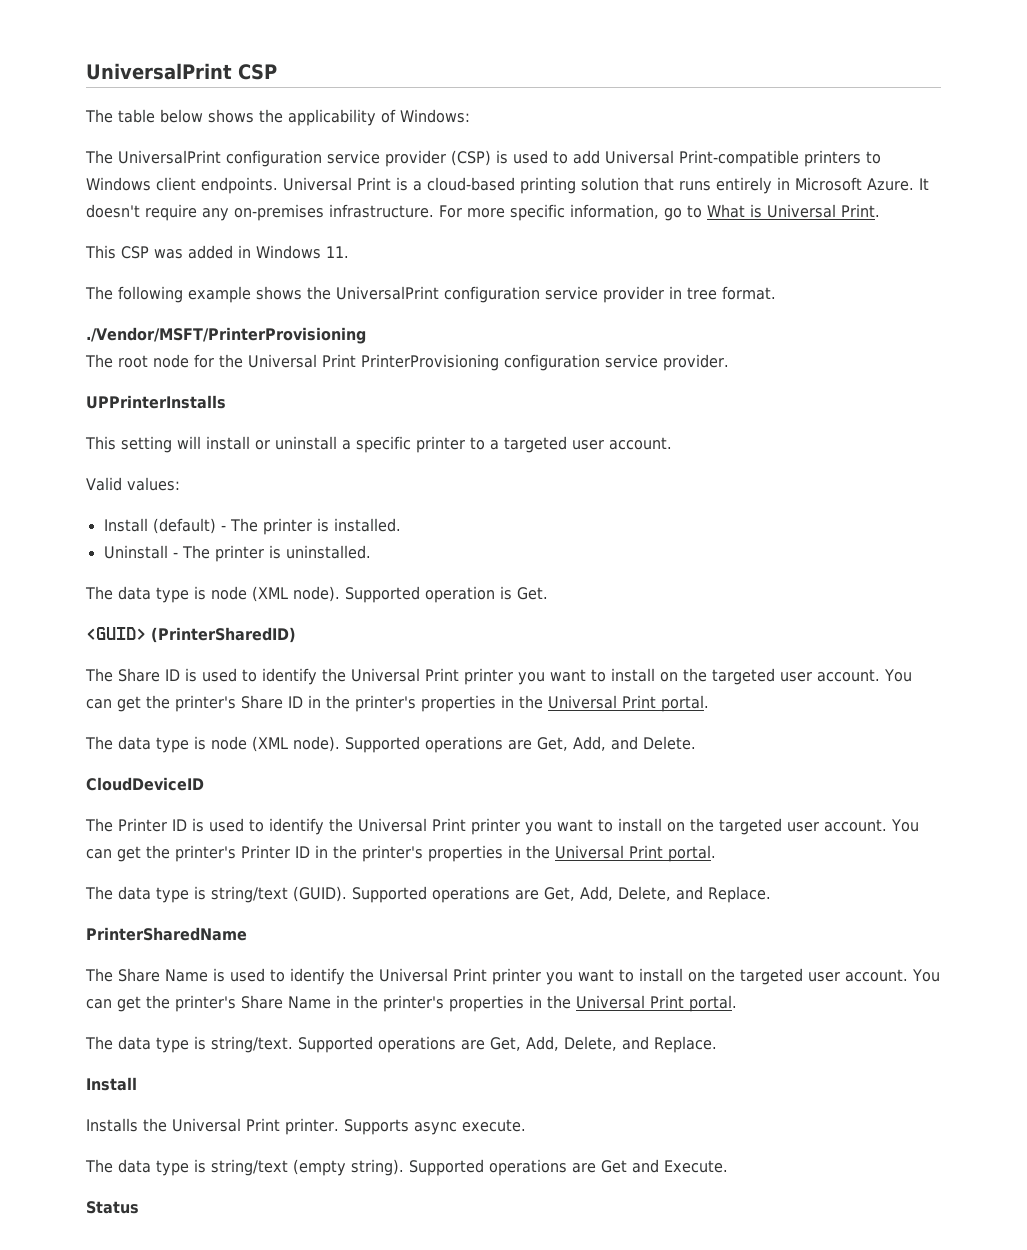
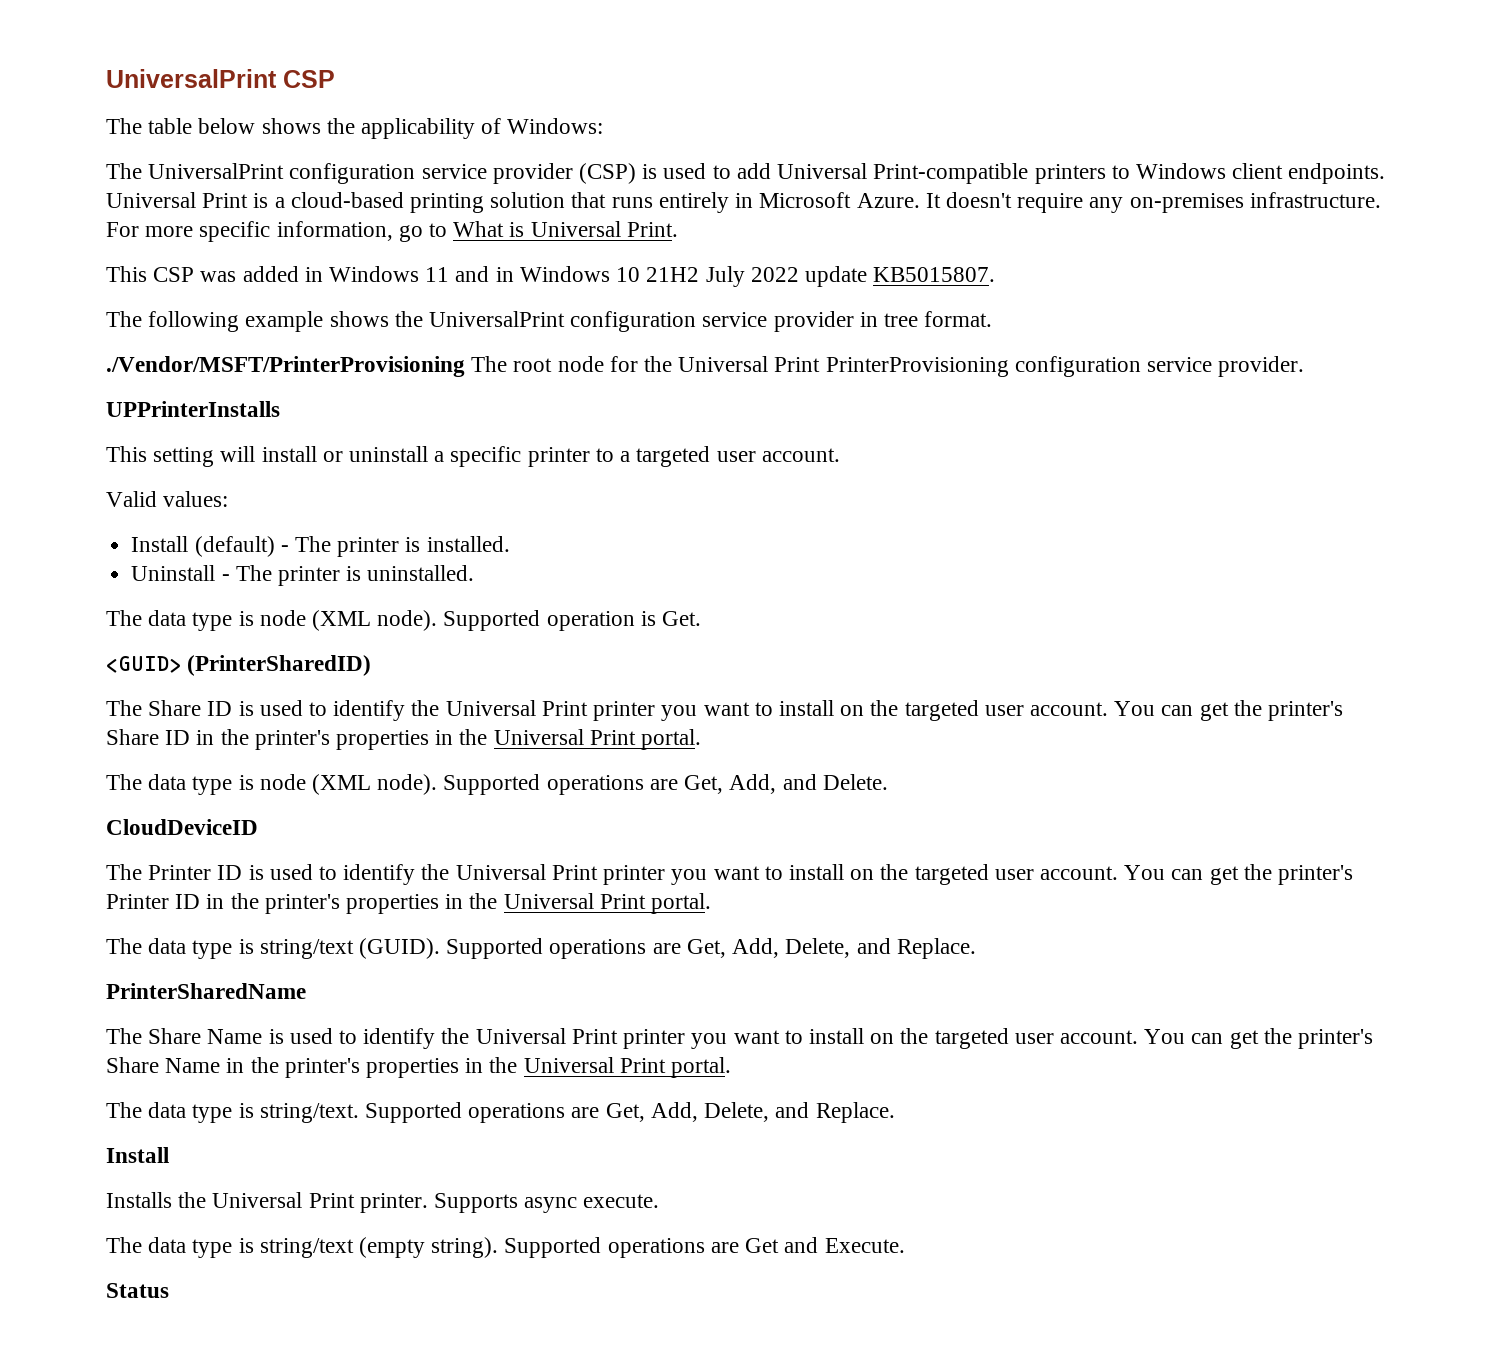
- This CSP was added in Windows 11.
+ This CSP was added in Windows 11 and in Windows 10 21H2 July 2022 update KB5015807.
- ./Vendor/MSFT/PrinterProvisioning
- The root node for the Universal Print PrinterProvisioning configuration service provider.
+ ./Vendor/MSFT/PrinterProvisioning The root node for the Universal Print PrinterProvisioning configuration service provider.

